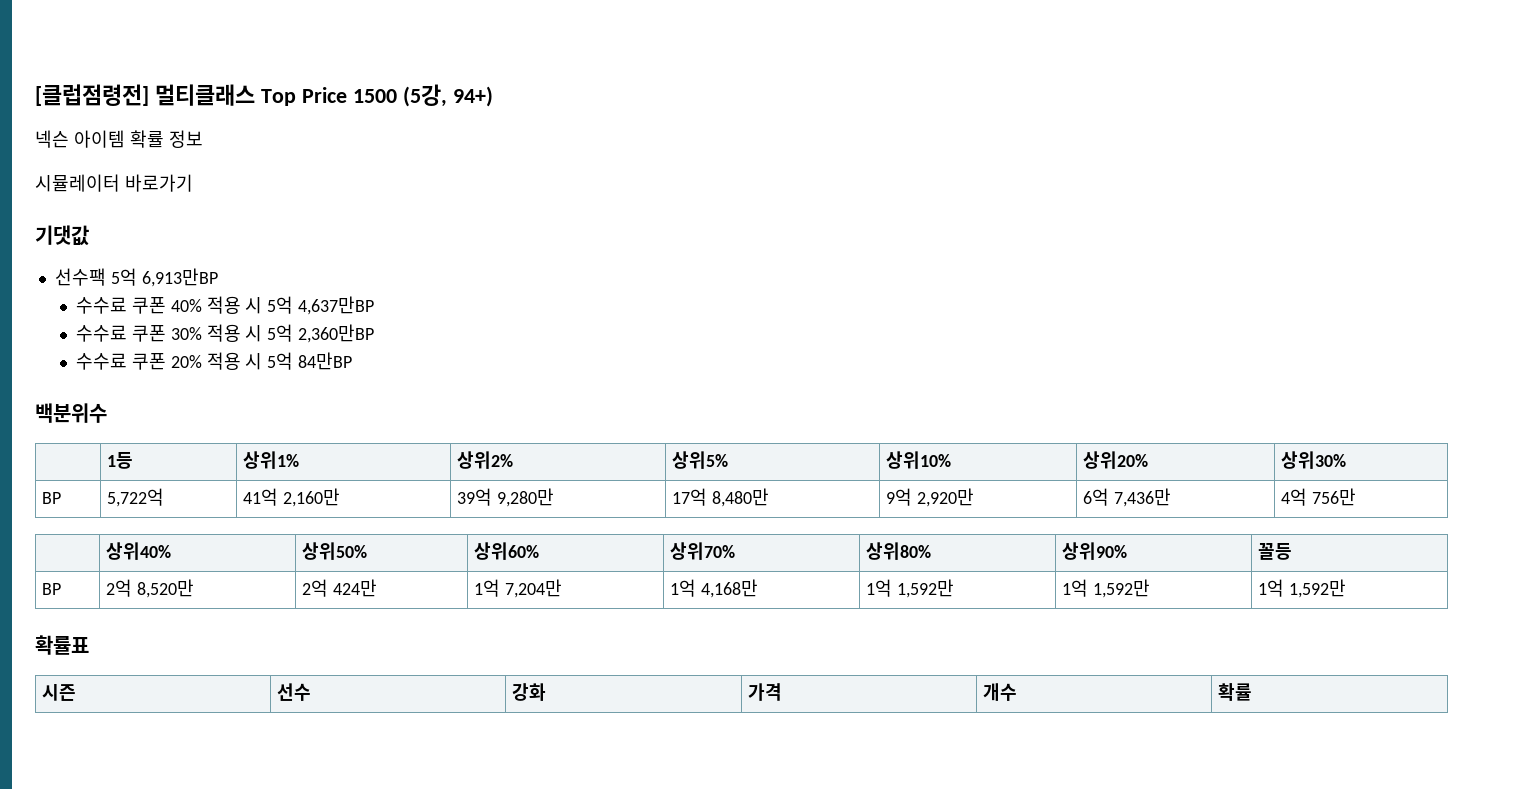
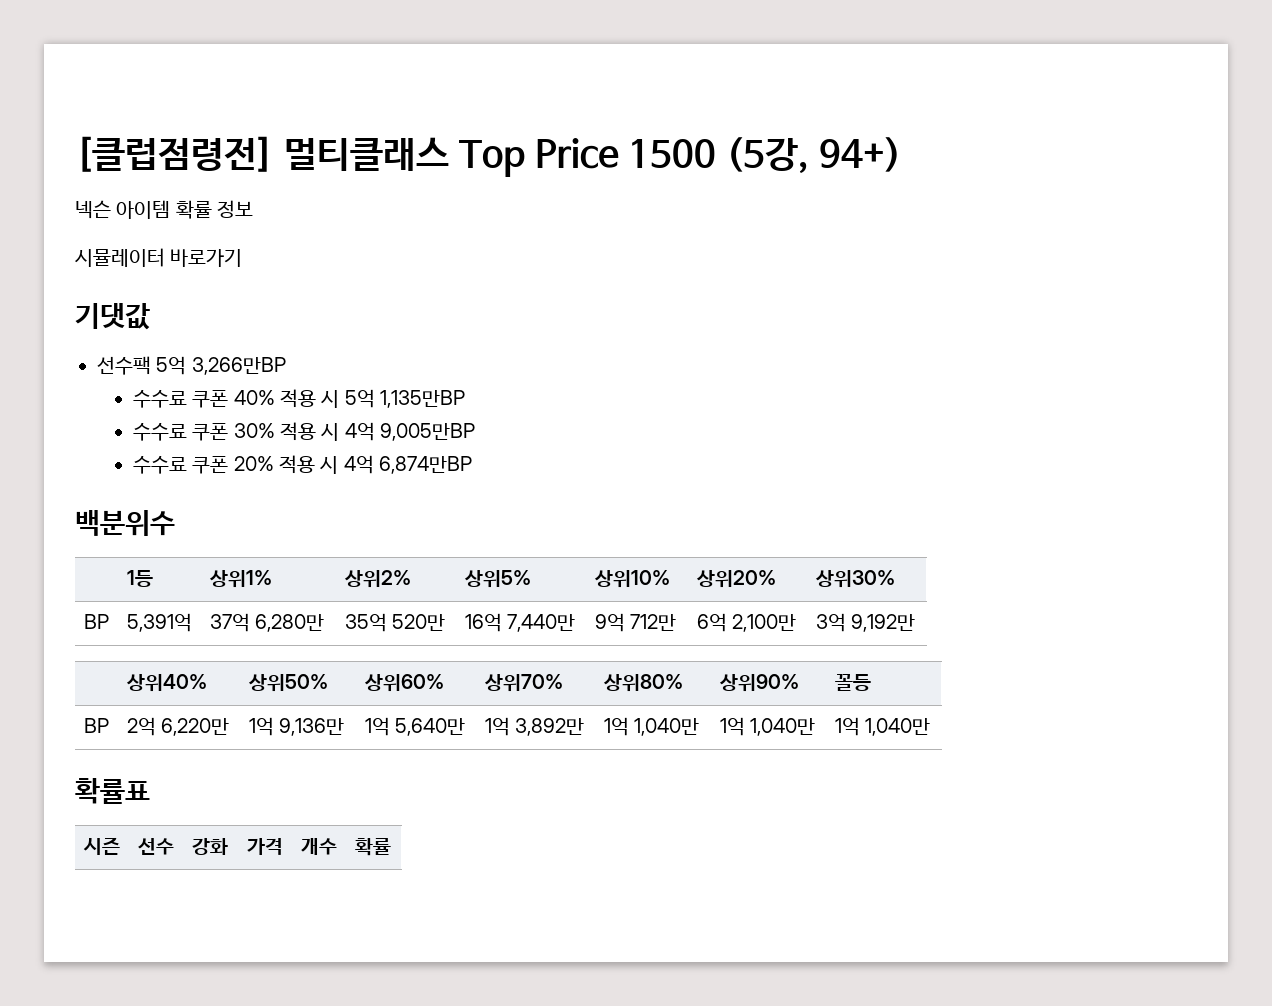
- 선수팩 5억 6,913만BP
+ 선수팩 5억 3,266만BP
- 수수료 쿠폰 40% 적용 시 5억 4,637만BP
+ 수수료 쿠폰 40% 적용 시 5억 1,135만BP
- 수수료 쿠폰 30% 적용 시 5억 2,360만BP
+ 수수료 쿠폰 30% 적용 시 4억 9,005만BP
- 수수료 쿠폰 20% 적용 시 5억 84만BP
+ 수수료 쿠폰 20% 적용 시 4억 6,874만BP
- BP | 5,722억 | 41억 2,160만 | 39억 9,280만 | 17억 8,480만 | 9억 2,920만 | 6억 7,436만 | 4억 756만
+ BP | 5,391억 | 37억 6,280만 | 35억 520만 | 16억 7,440만 | 9억 712만 | 6억 2,100만 | 3억 9,192만
- BP | 2억 8,520만 | 2억 424만 | 1억 7,204만 | 1억 4,168만 | 1억 1,592만 | 1억 1,592만 | 1억 1,592만
+ BP | 2억 6,220만 | 1억 9,136만 | 1억 5,640만 | 1억 3,892만 | 1억 1,040만 | 1억 1,040만 | 1억 1,040만

